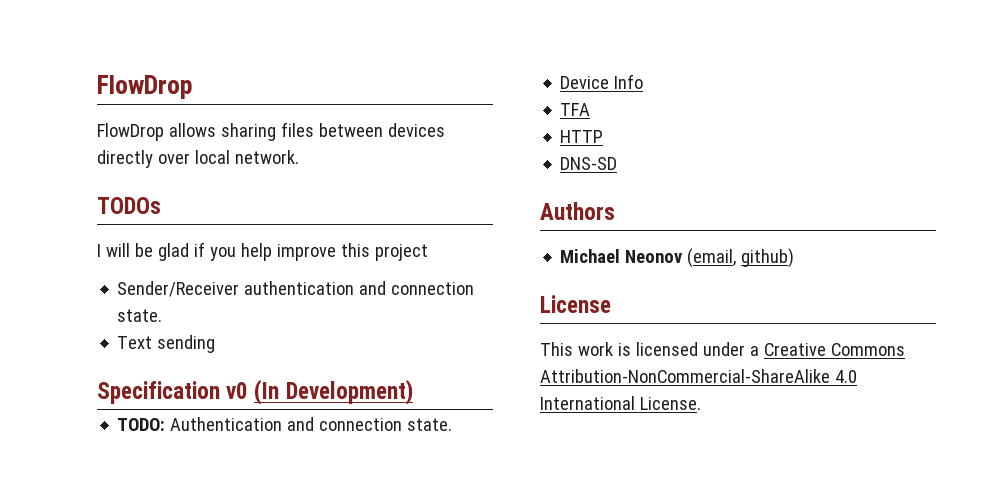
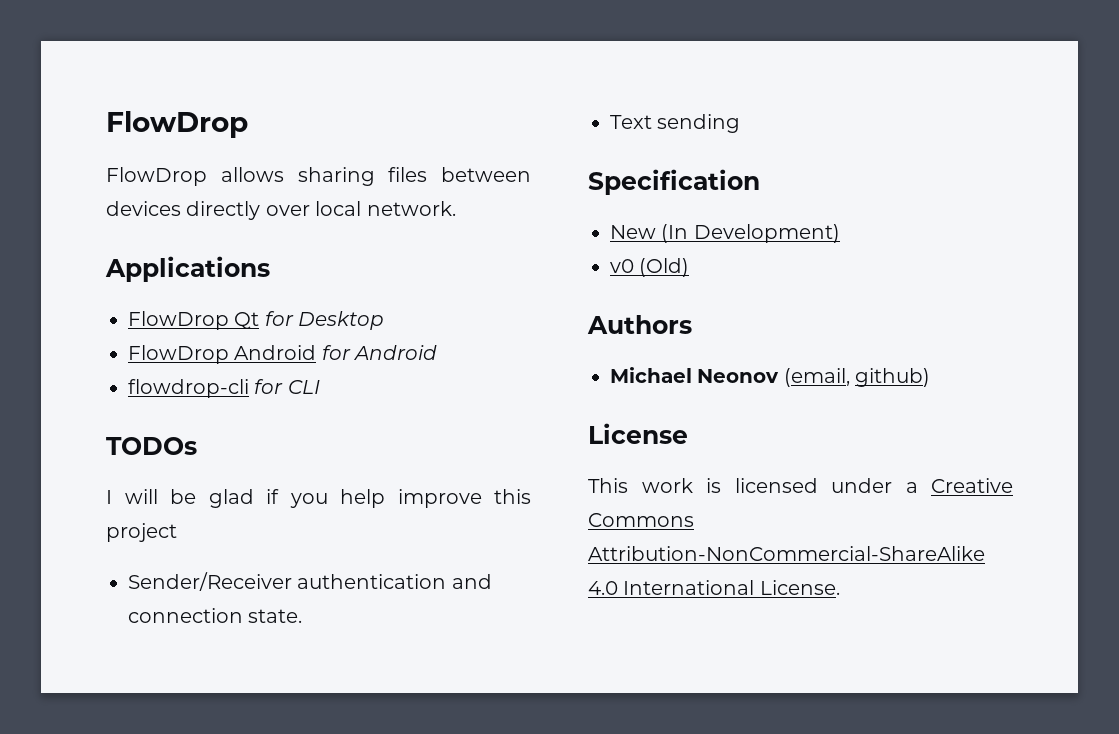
+ Applications
+ FlowDrop Qt for Desktop
+ FlowDrop Android for Android
+ flowdrop-cli for CLI
- Specification v0 (In Development)
+ Specification
+ New (In Development)
- TODO: Authentication and connection state.
- Device Info
- TFA
- HTTP
- DNS-SD
+ v0 (Old)

